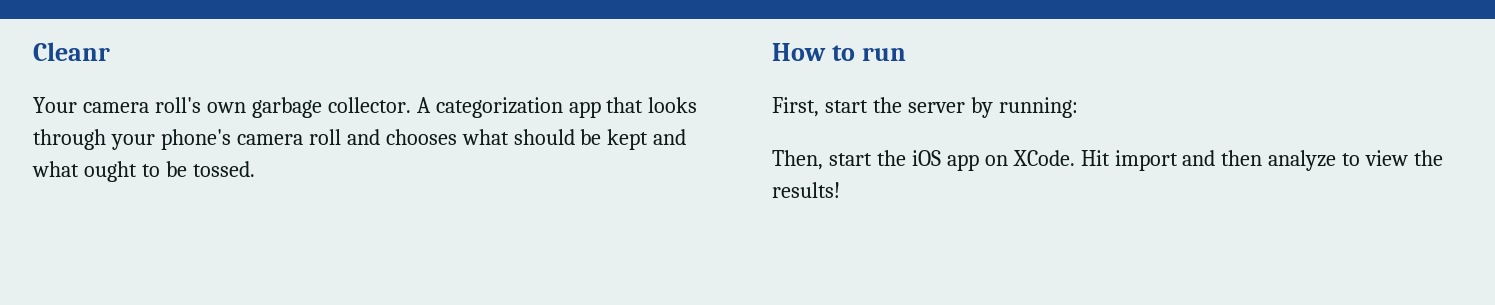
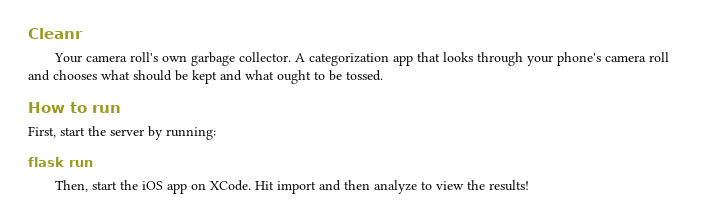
+ flask run

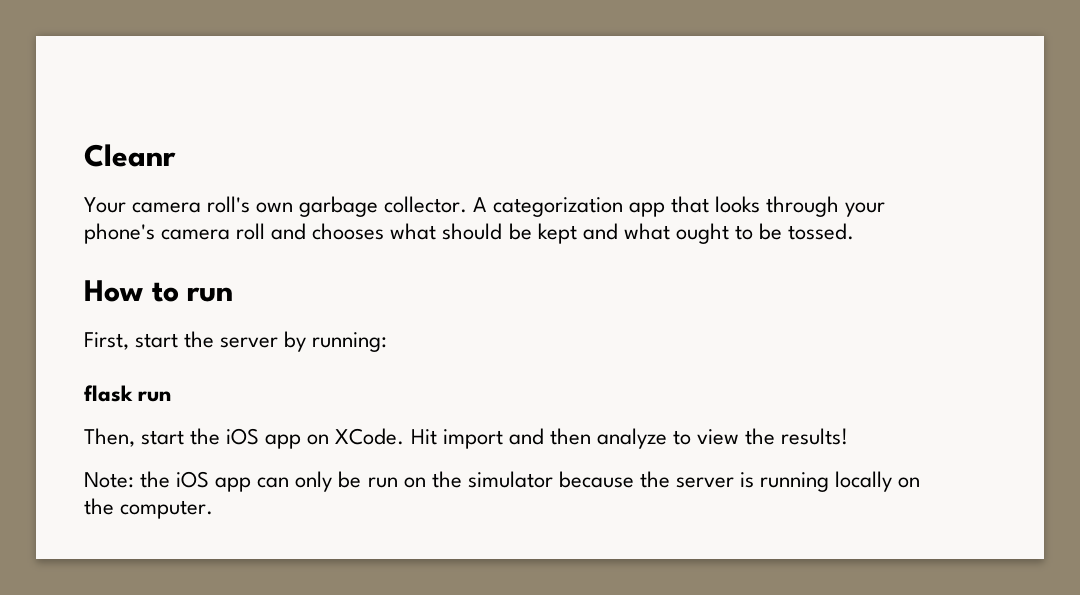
+ Note: the iOS app can only be run on the simulator because the server is running locally on the computer.

